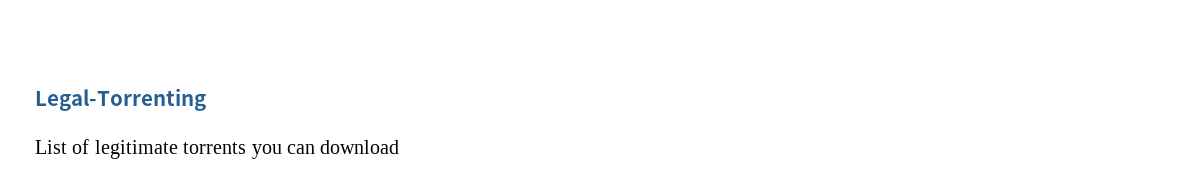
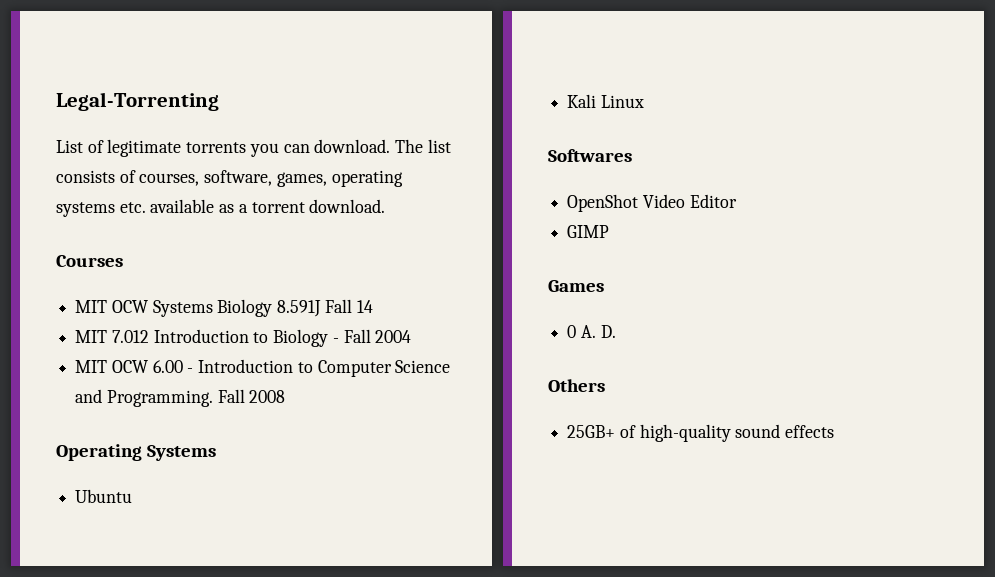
- List of legitimate torrents you can download
+ List of legitimate torrents you can download. The list consists of courses, software, games, operating systems etc. available as a torrent download.
+ Courses
+ MIT OCW Systems Biology 8.591J Fall 14
+ MIT 7.012 Introduction to Biology - Fall 2004
+ MIT OCW 6.00 - Introduction to Computer Science and Programming. Fall 2008
+ Operating Systems
+ Ubuntu
+ Kali Linux
+ Softwares
+ OpenShot Video Editor
+ GIMP
+ Games
+ 0 A. D.
+ Others
+ 25GB+ of high-quality sound effects

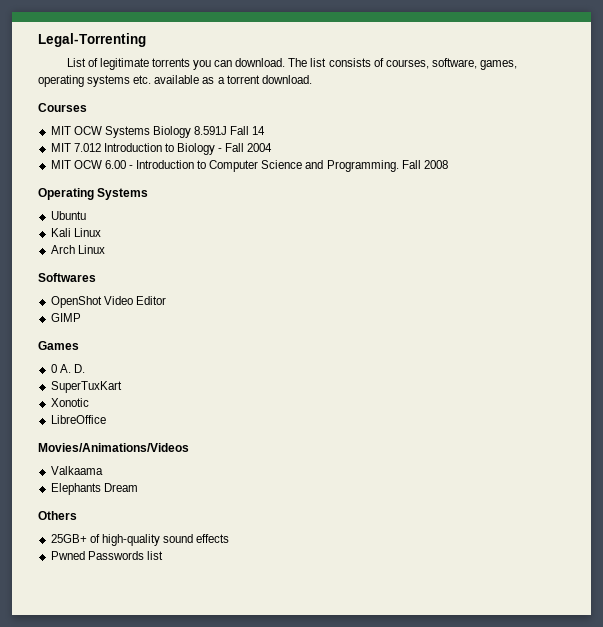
+ Arch Linux
+ SuperTuxKart
+ Xonotic
+ LibreOffice
+ Movies/Animations/Videos
+ Valkaama
+ Elephants Dream
+ Pwned Passwords list

